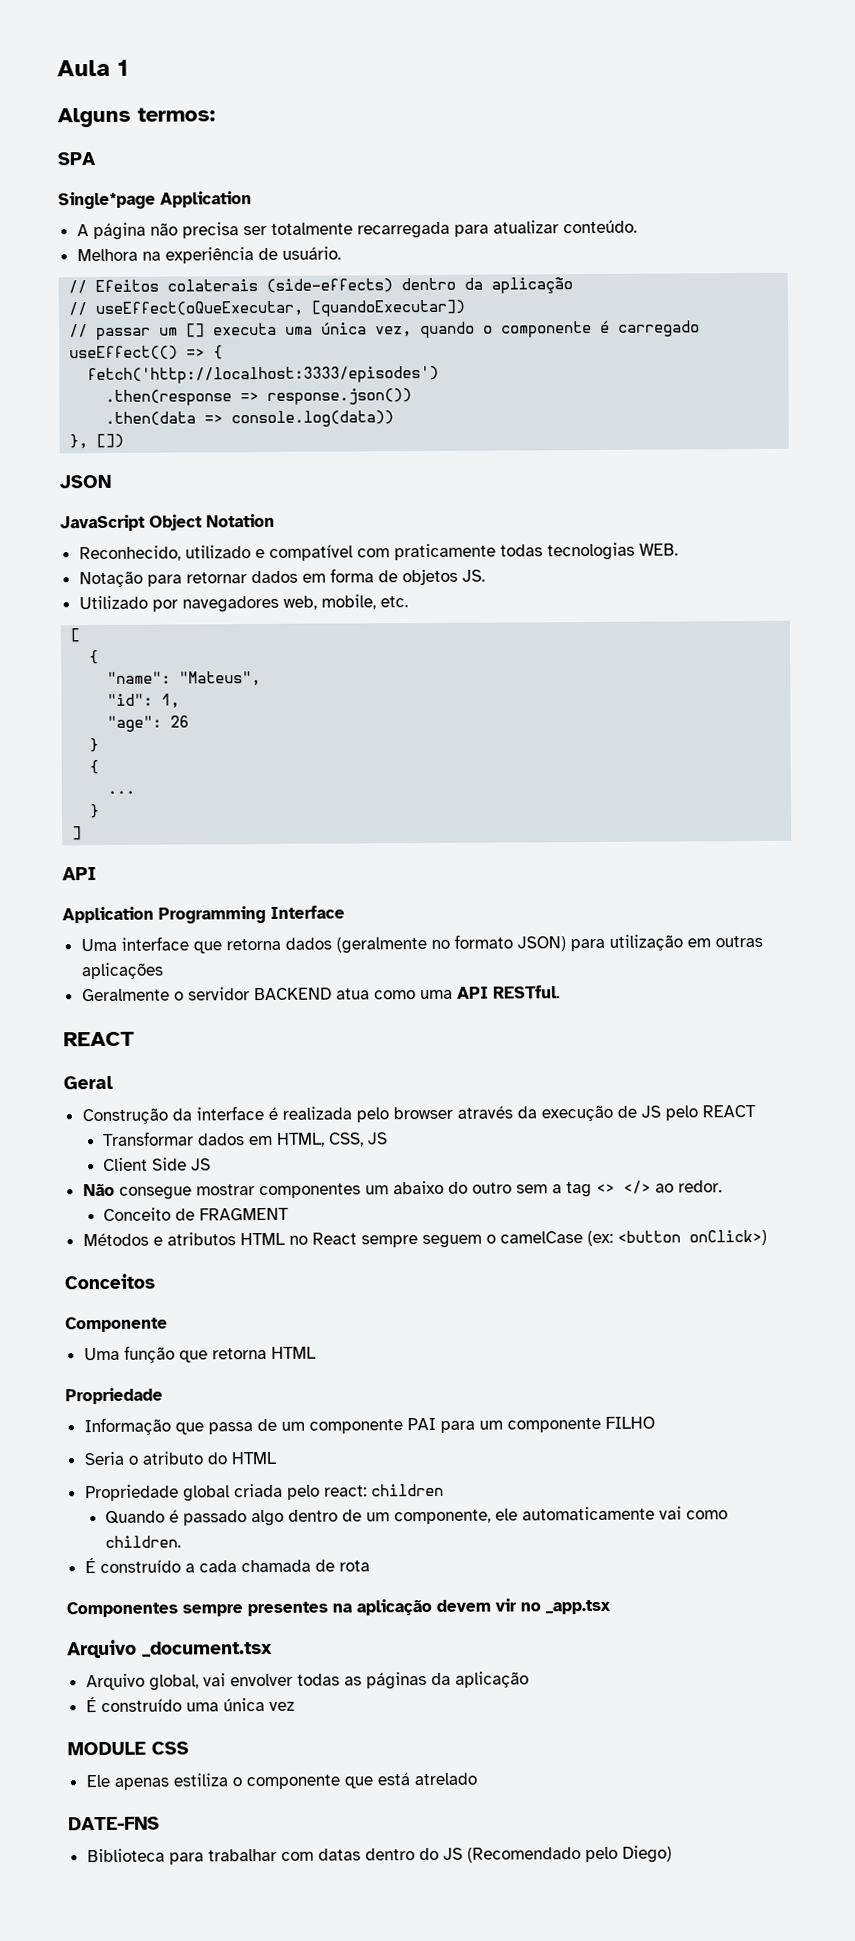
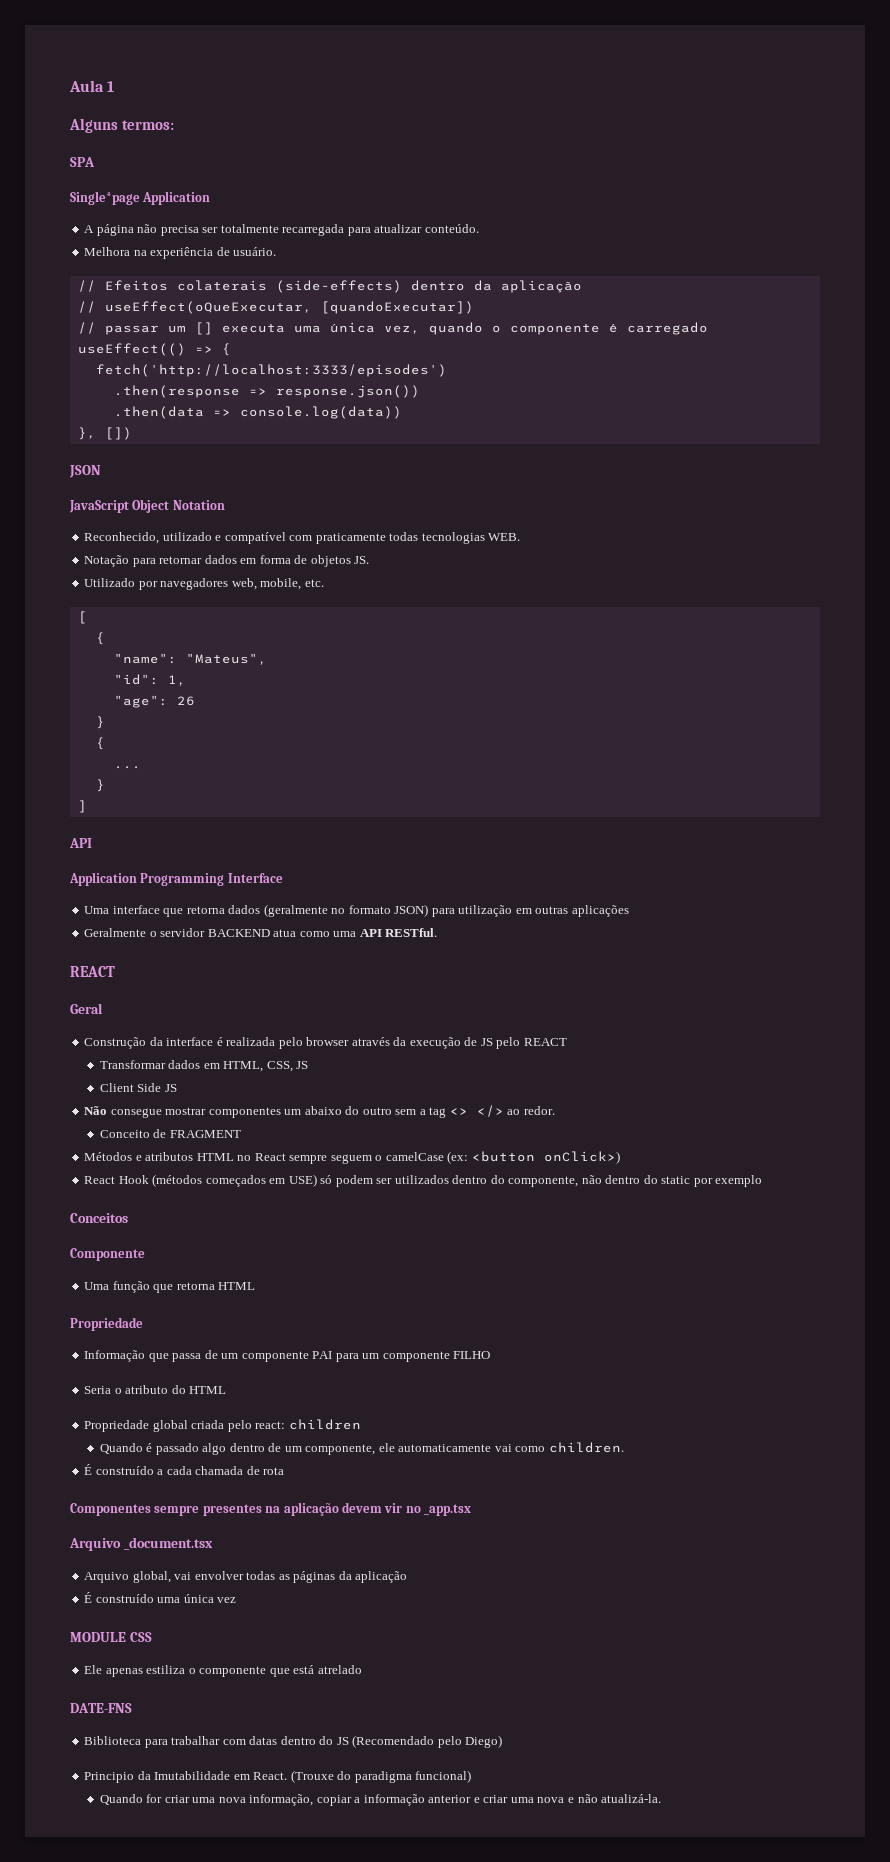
+ React Hook (métodos começados em USE) só podem ser utilizados dentro do componente, não dentro do static por exemplo
+ Principio da Imutabilidade em React. (Trouxe do paradigma funcional)
+ Quando for criar uma nova informação, copiar a informação anterior e criar uma nova e não atualizá-la.

